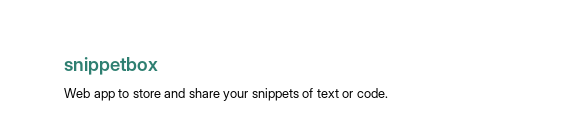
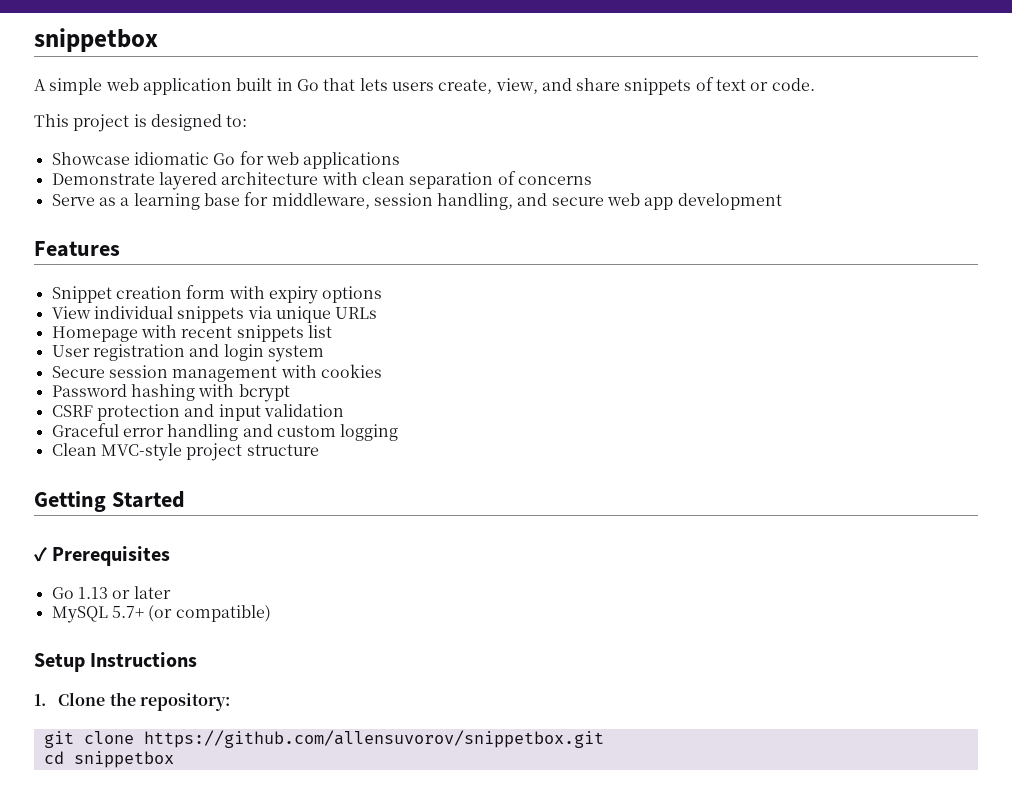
- Web app to store and share your snippets of text or code.
+ A simple web application built in Go that lets users create, view, and share snippets of text or code.
+ This project is designed to:
+ Showcase idiomatic Go for web applications
+ Demonstrate layered architecture with clean separation of concerns
+ Serve as a learning base for middleware, session handling, and secure web app development
+ Features
+ Snippet creation form with expiry options
+ View individual snippets via unique URLs
+ Homepage with recent snippets list
+ User registration and login system
+ Secure session management with cookies
+ Password hashing with bcrypt
+ CSRF protection and input validation
+ Graceful error handling and custom logging
+ Clean MVC-style project structure
+ Getting Started
+ ✓ Prerequisites
+ Go 1.13 or later
+ MySQL 5.7+ (or compatible)
+ Setup Instructions
+ 1. Clone the repository:
+ git clone https://github.com/allensuvorov/snippetbox.git
+ cd snippetbox

